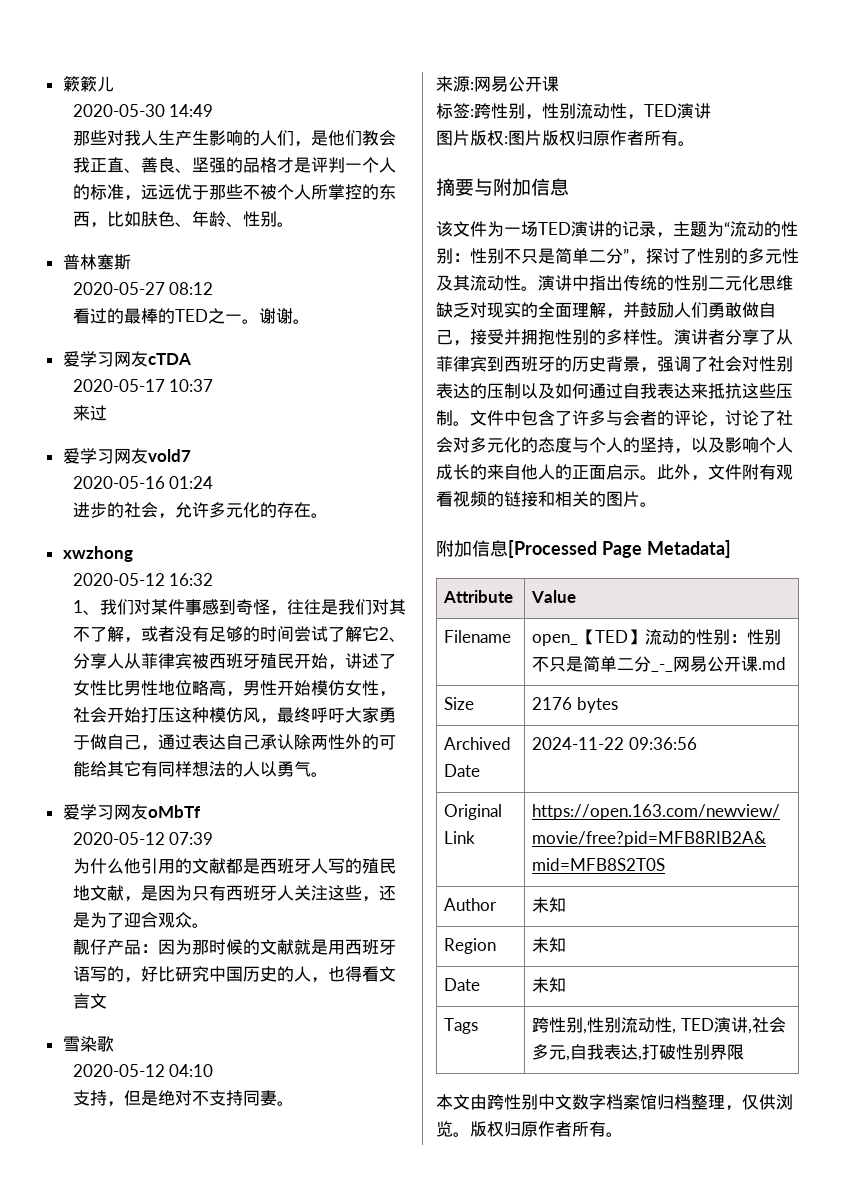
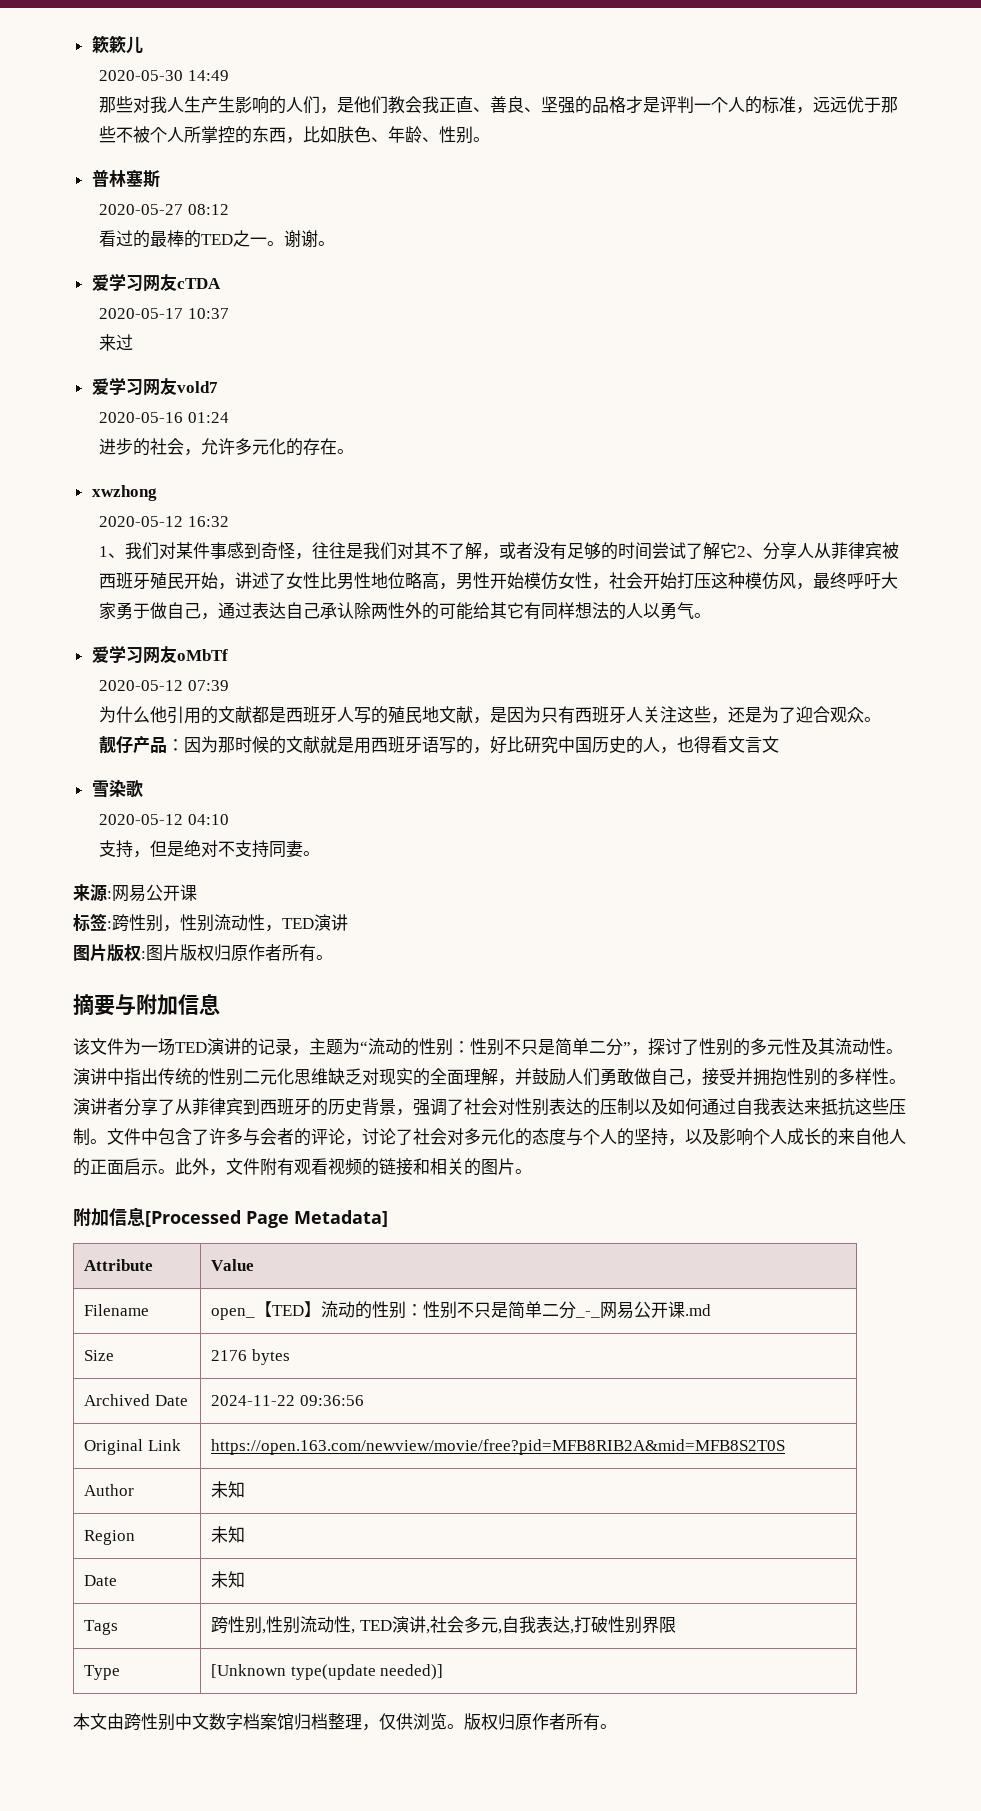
+ Type | [Unknown type(update needed)]

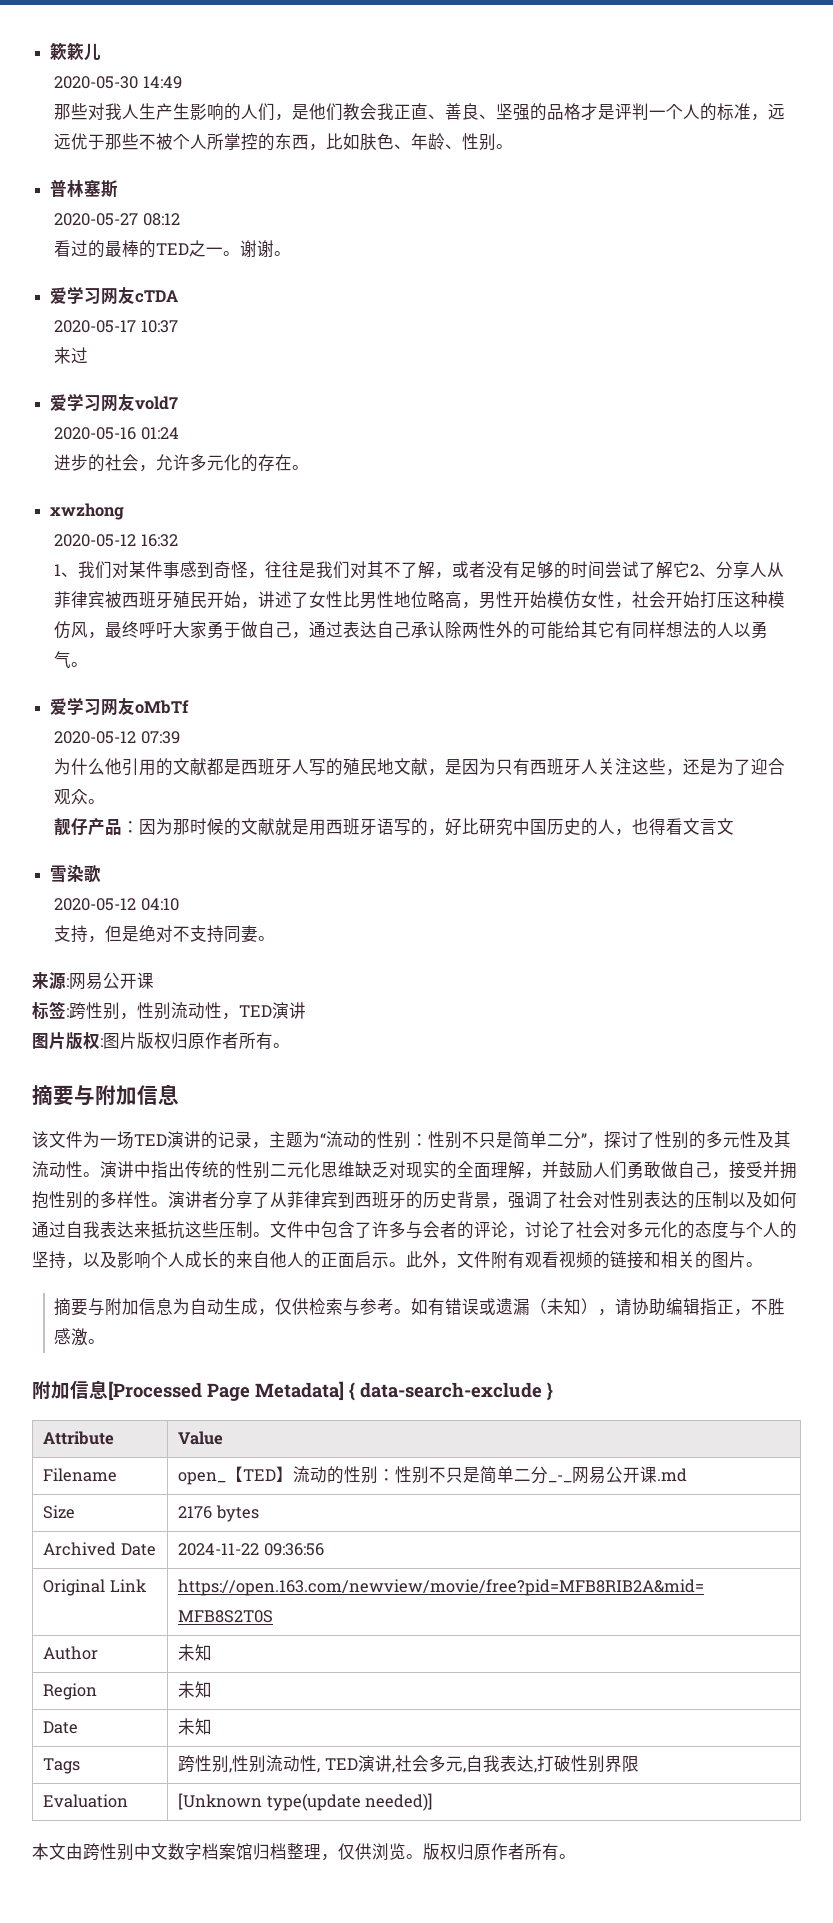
+ 摘要与附加信息为自动生成，仅供检索与参考。如有错误或遗漏（未知），请协助编辑指正，不胜感激。
- 附加信息[Processed Page Metadata]
+ 附加信息[Processed Page Metadata] { data-search-exclude }
- Type | [Unknown type(update needed)]
+ Evaluation | [Unknown type(update needed)]

